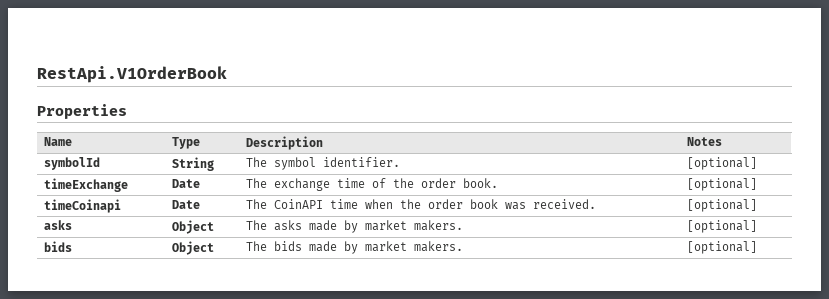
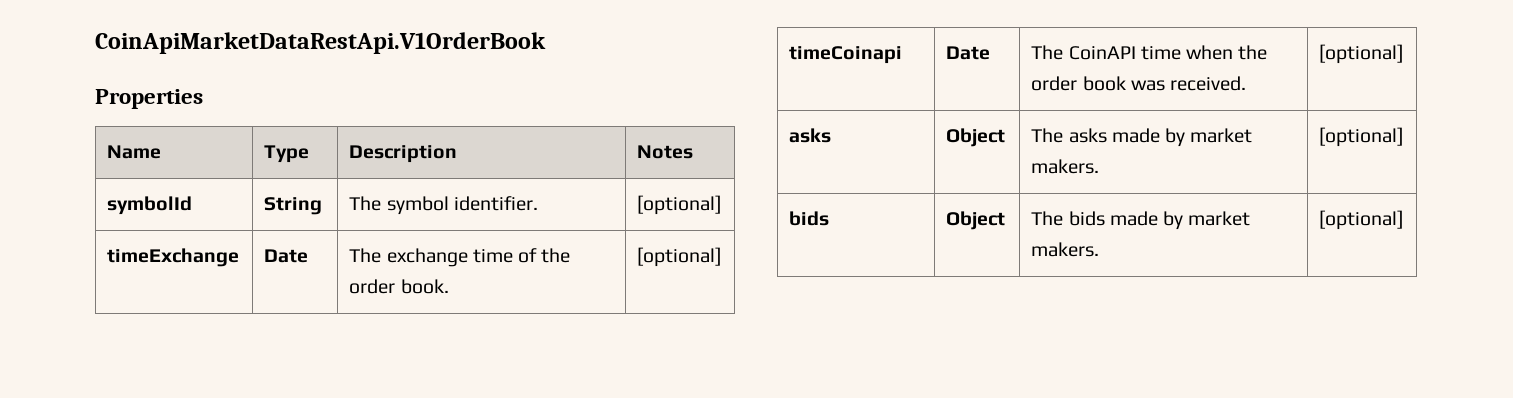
- RestApi.V1OrderBook
+ CoinApiMarketDataRestApi.V1OrderBook

